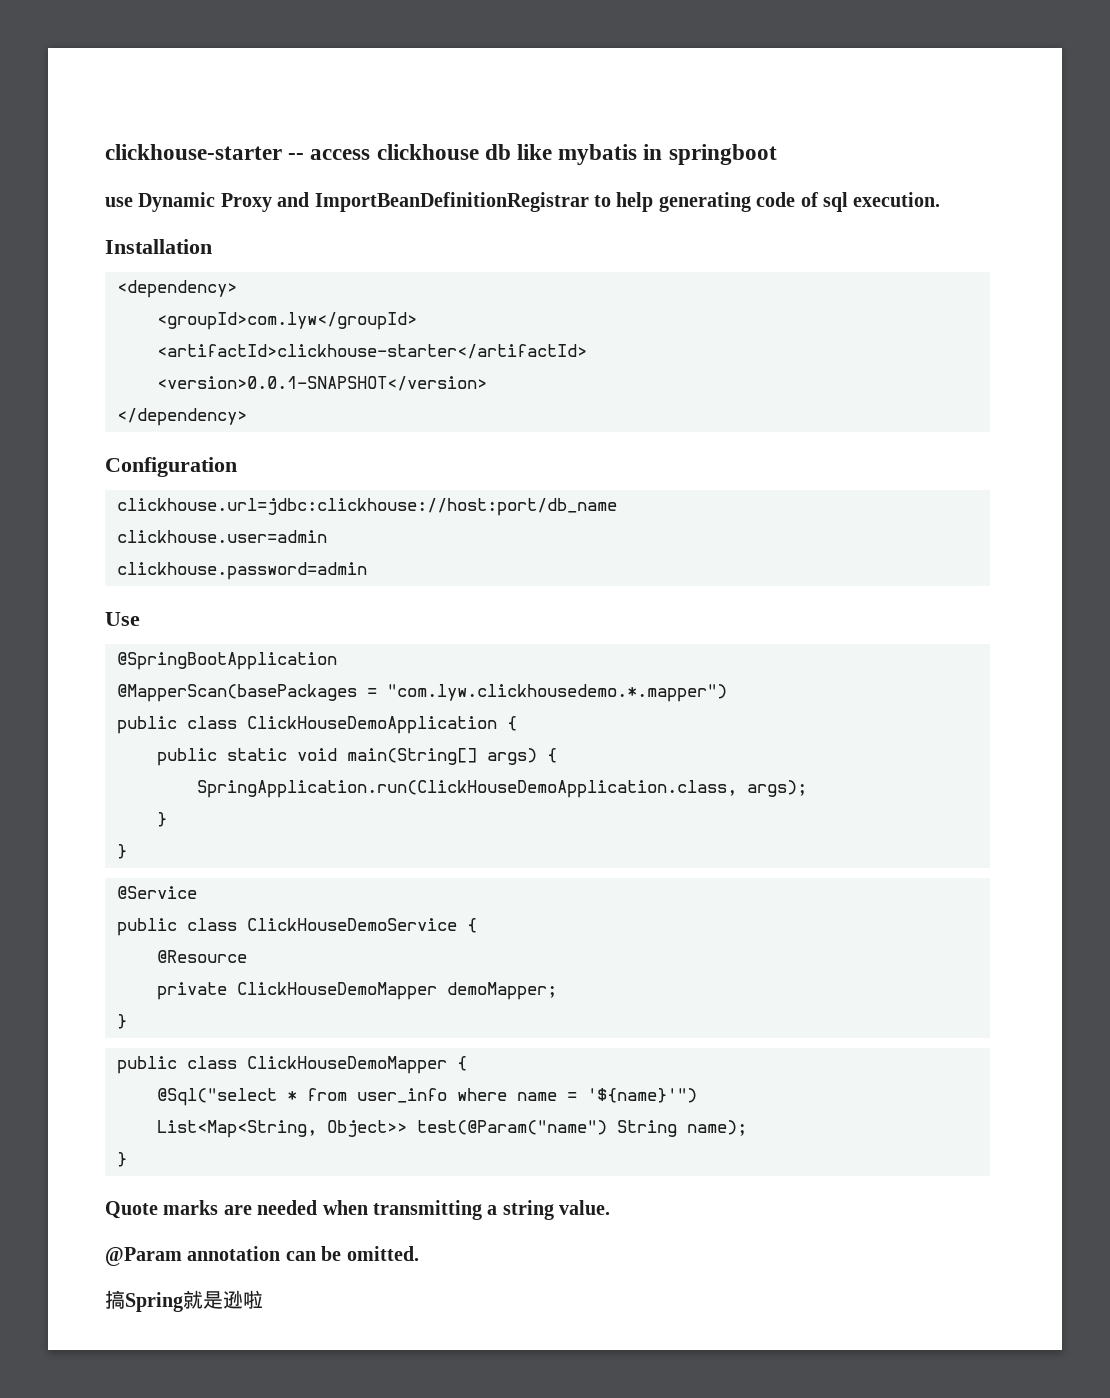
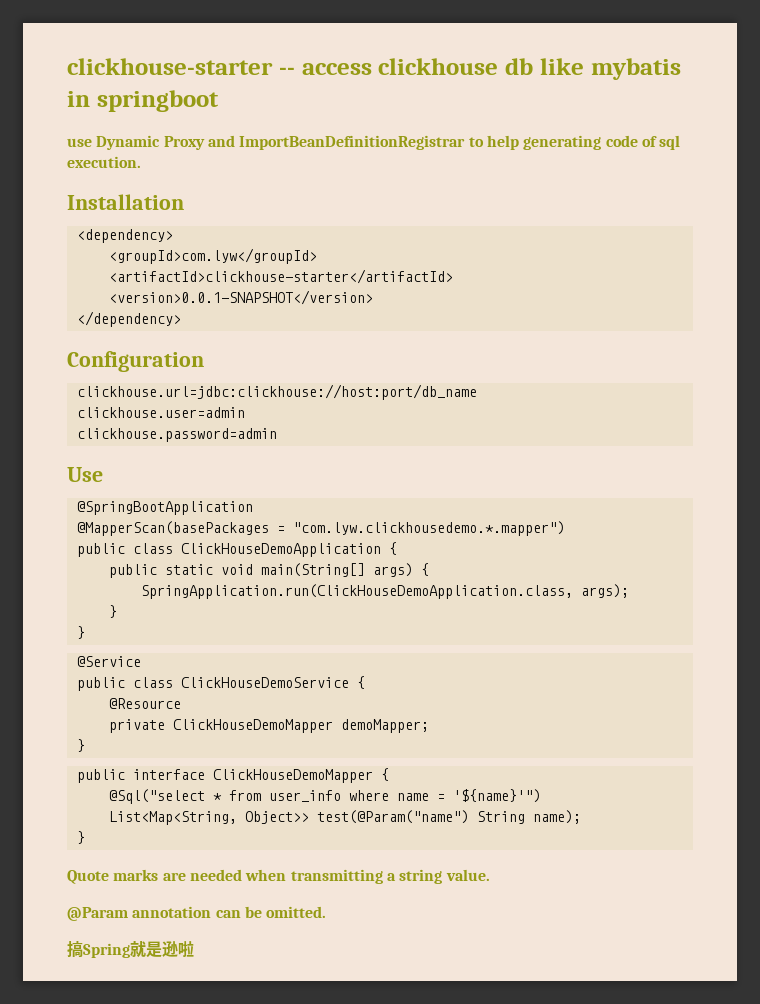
- public class ClickHouseDemoMapper {
+ public interface ClickHouseDemoMapper {

